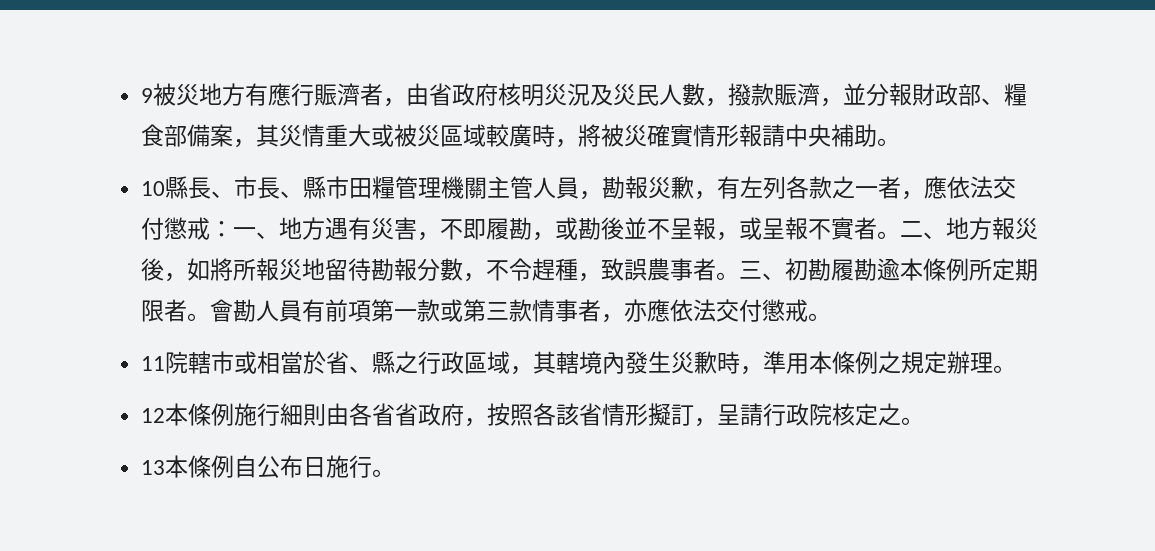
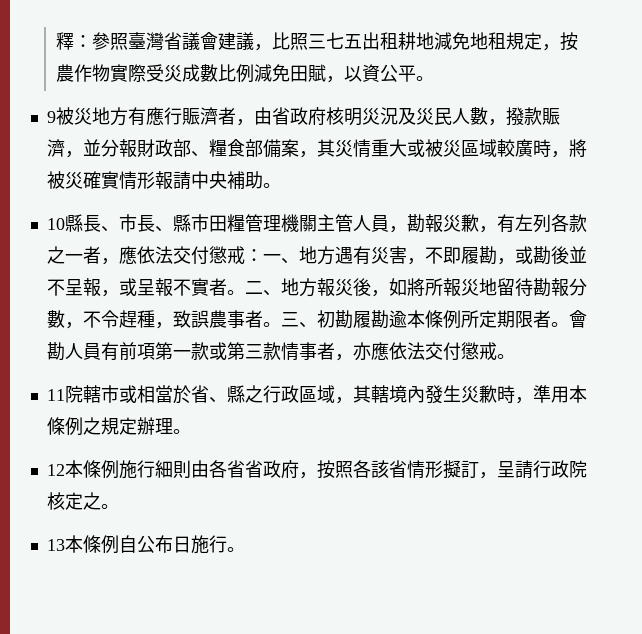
+ 釋：參照臺灣省議會建議，比照三七五出租耕地減免地租規定，按農作物實際受災成數比例減免田賦，以資公平。

